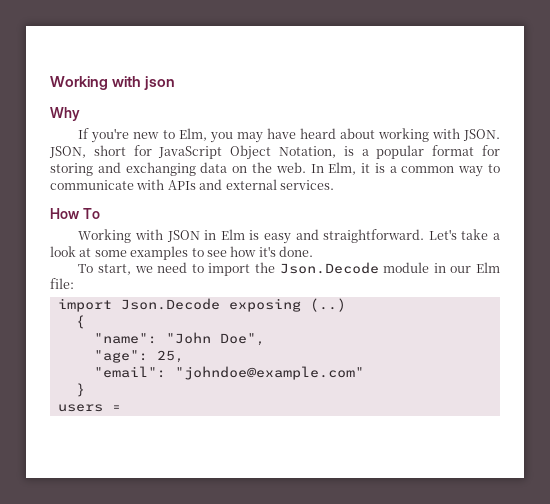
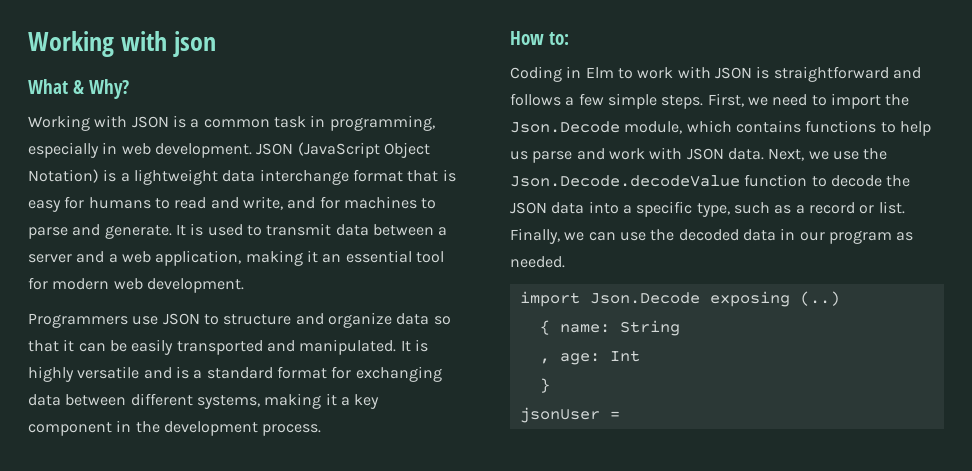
- Why
- If you're new to Elm, you may have heard about working with JSON. JSON, short for JavaScript Object Notation, is a popular format for storing and exchanging data on the web. In Elm, it is a common way to communicate with APIs and external services.
- How To
- Working with JSON in Elm is easy and straightforward. Let's take a look at some examples to see how it's done.
- To start, we need to import the Json.Decode module in our Elm file:
+ What & Why?
+ Working with JSON is a common task in programming, especially in web development. JSON (JavaScript Object Notation) is a lightweight data interchange format that is easy for humans to read and write, and for machines to parse and generate. It is used to transmit data between a server and a web application, making it an essential tool for modern web development.
+ Programmers use JSON to structure and organize data so that it can be easily transported and manipulated. It is highly versatile and is a standard format for exchanging data between different systems, making it a key component in the development process.
+ How to:
+ Coding in Elm to work with JSON is straightforward and follows a few simple steps. First, we need to import the Json.Decode module, which contains functions to help us parse and work with JSON data. Next, we use the Json.Decode.decodeValue function to decode the JSON data into a specific type, such as a record or list. Finally, we can use the decoded data in our program as needed.
- {
- "name": "John Doe",
- "age": 25,
- "email": "johndoe@example.com"
+ { name: String
+ , age: Int
- users =
+ jsonUser =

